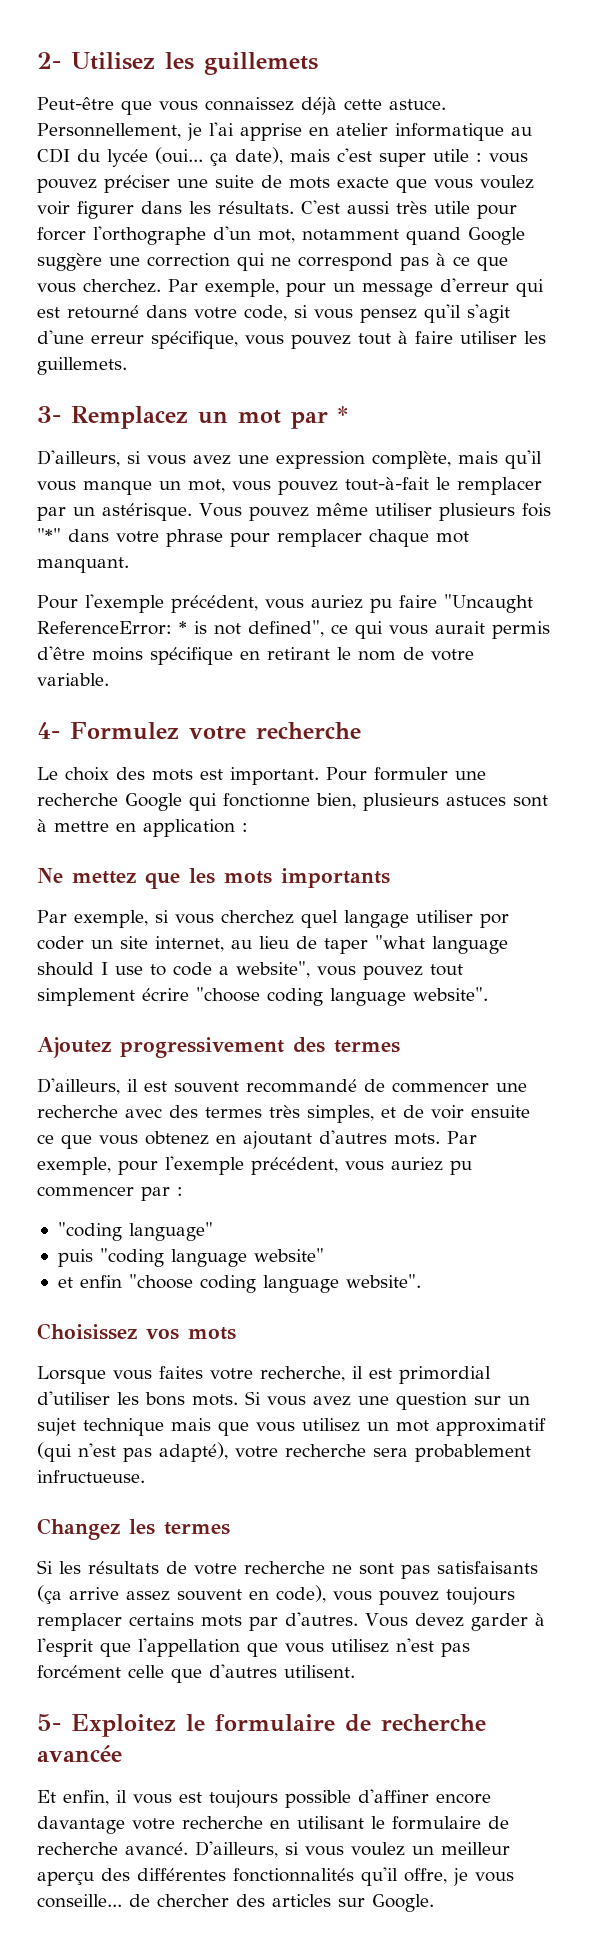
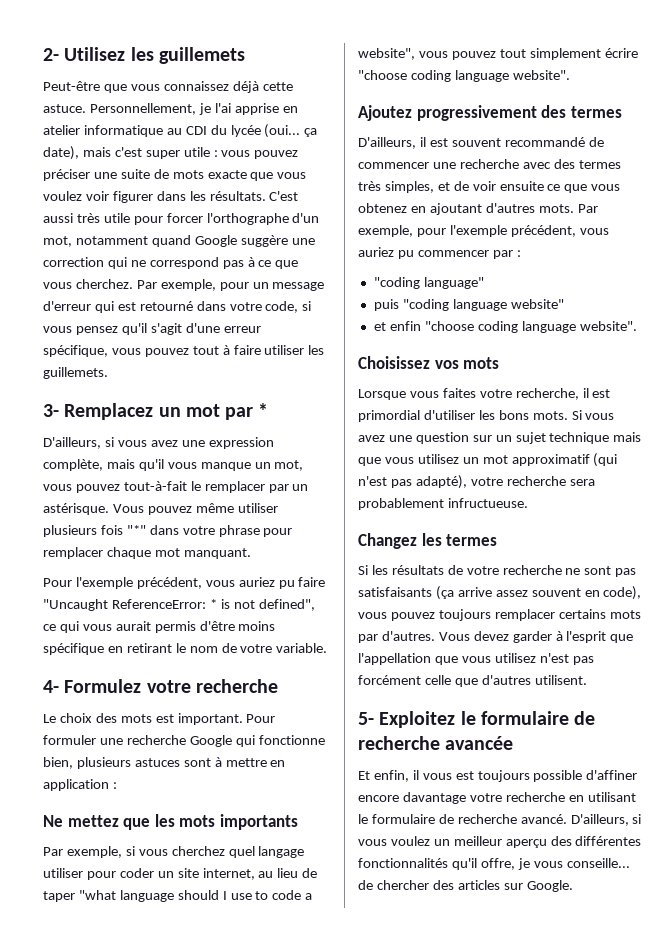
- Par exemple, si vous cherchez quel langage utiliser por coder un site internet, au lieu de taper "what language should I use to code a website", vous pouvez tout simplement écrire "choose coding language website".
+ Par exemple, si vous cherchez quel langage utiliser pour coder un site internet, au lieu de taper "what language should I use to code a website", vous pouvez tout simplement écrire "choose coding language website".

